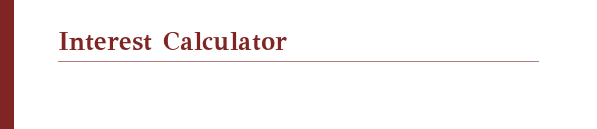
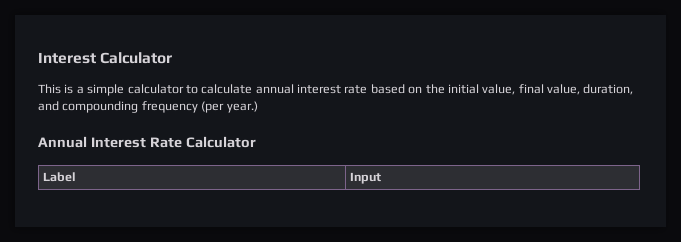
+ This is a simple calculator to calculate annual interest rate based on the initial value, final value, duration, and compounding frequency (per year.)
+ Annual Interest Rate Calculator
+ Label | Input

